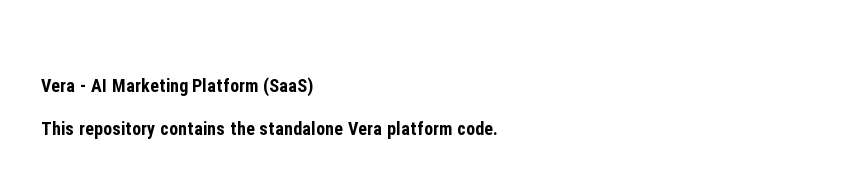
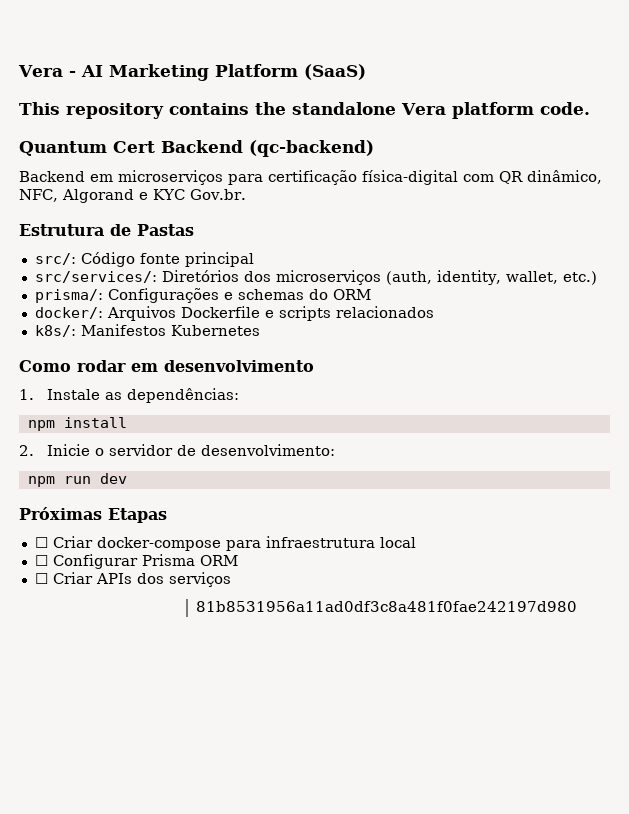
+ Quantum Cert Backend (qc-backend)
+ Backend em microserviços para certificação física-digital com QR dinâmico, NFC, Algorand e KYC Gov.br.
+ Estrutura de Pastas
+ src/: Código fonte principal
+ src/services/: Diretórios dos microserviços (auth, identity, wallet, etc.)
+ prisma/: Configurações e schemas do ORM
+ docker/: Arquivos Dockerfile e scripts relacionados
+ k8s/: Manifestos Kubernetes
+ Como rodar em desenvolvimento
+ 1. Instale as dependências:
+ npm install
+ 2. Inicie o servidor de desenvolvimento:
+ npm run dev
+ Próximas Etapas
+ ☐ Criar docker-compose para infraestrutura local
+ ☐ Configurar Prisma ORM
+ ☐ Criar APIs dos serviços
+ 81b8531956a11ad0df3c8a481f0fae242197d980

